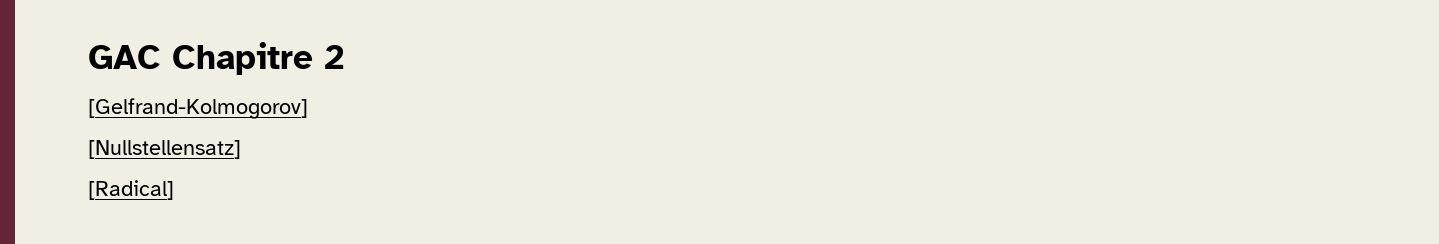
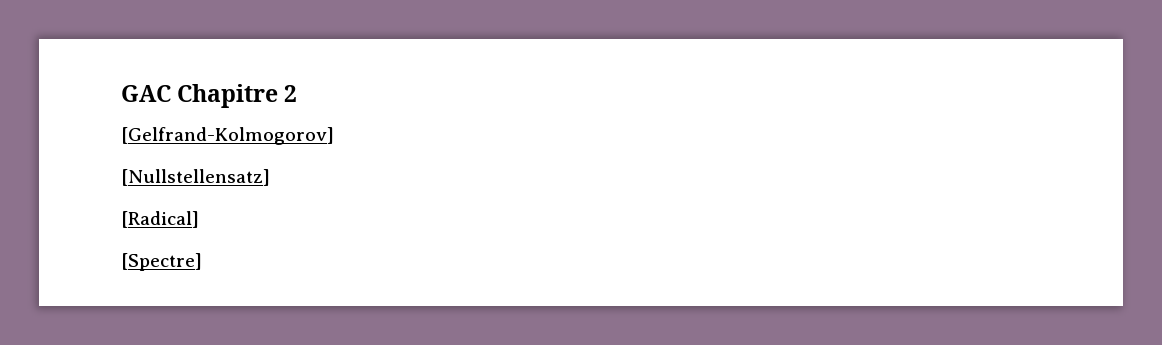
+ [Spectre]

